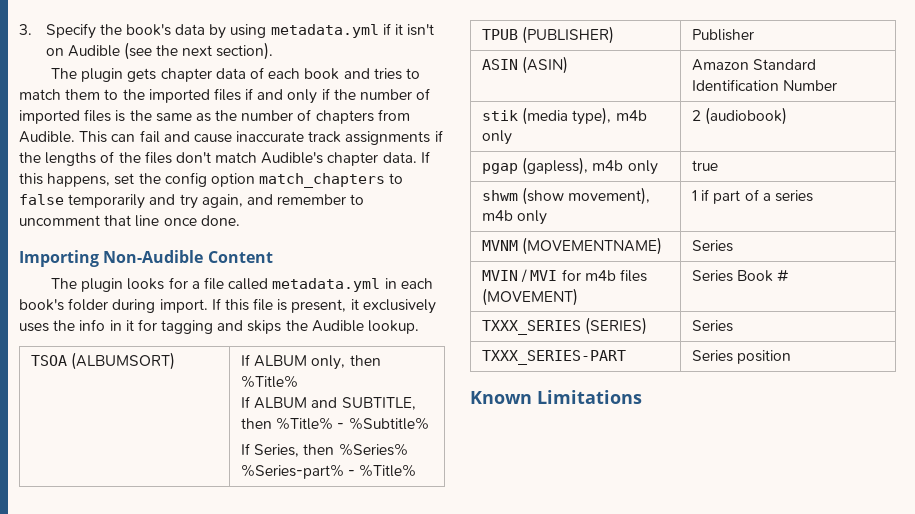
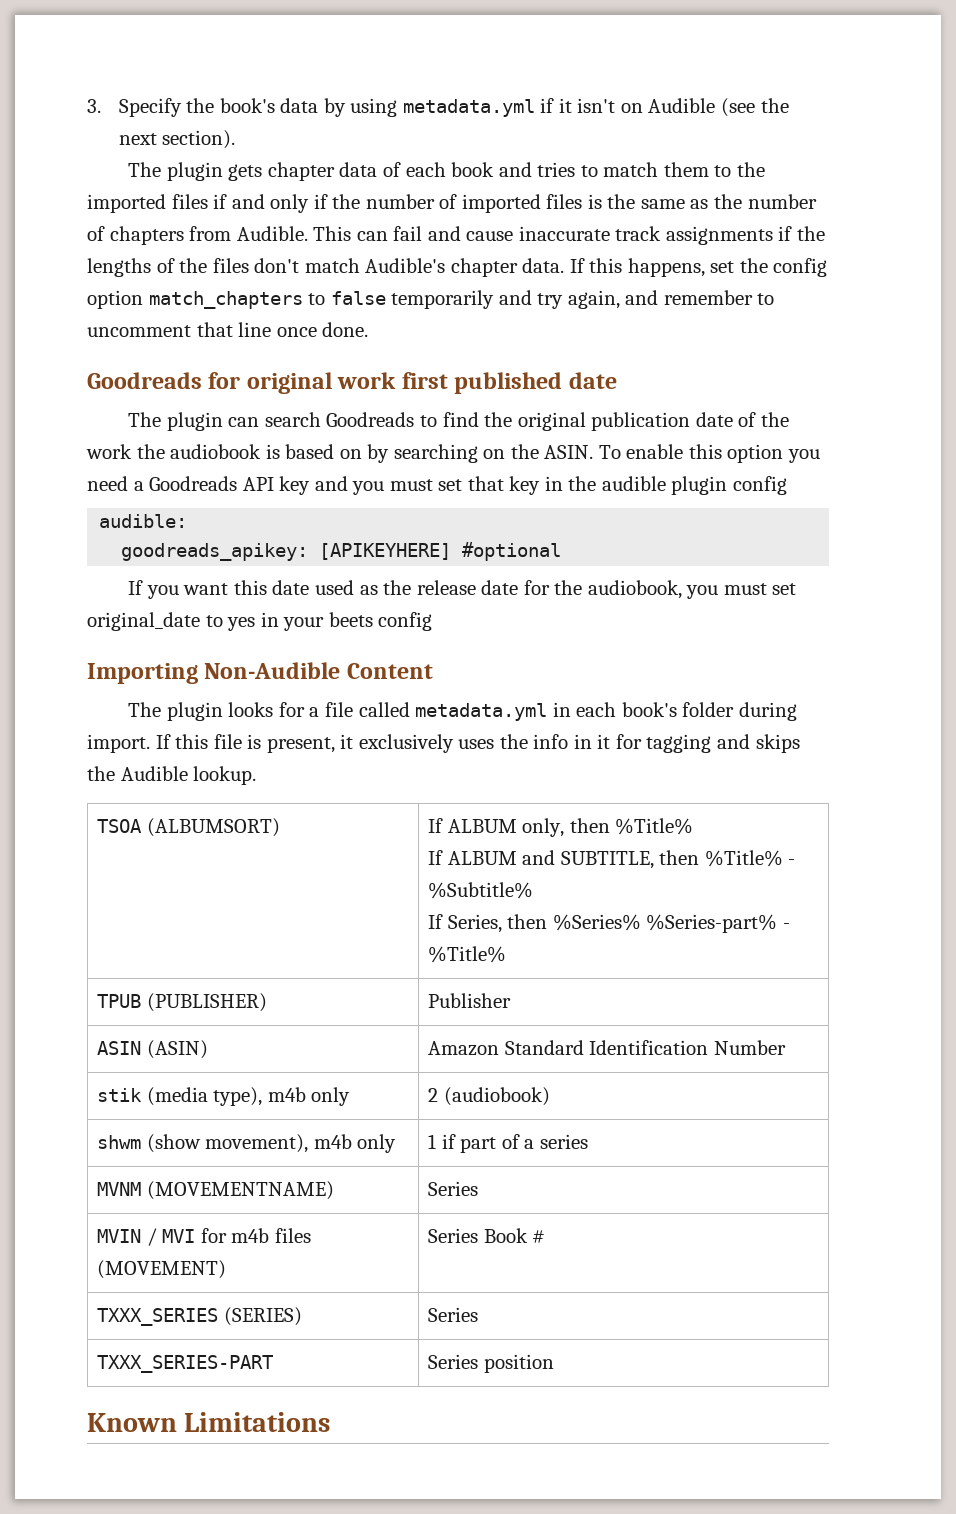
+ Goodreads for original work first published date
+ The plugin can search Goodreads to find the original publication date of the work the audiobook is based on by searching on the ASIN. To enable this option you need a Goodreads API key and you must set that key in the audible plugin config
+ audible:
+ goodreads_apikey: [APIKEYHERE] #optional
+ If you want this date used as the release date for the audiobook, you must set original_date to yes in your beets config
- pgap (gapless), m4b only | true

